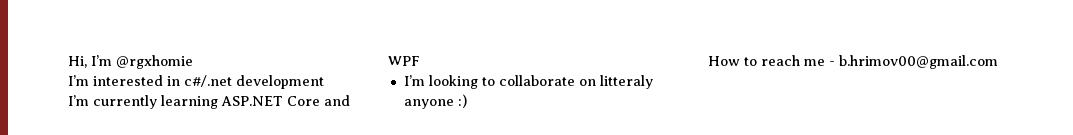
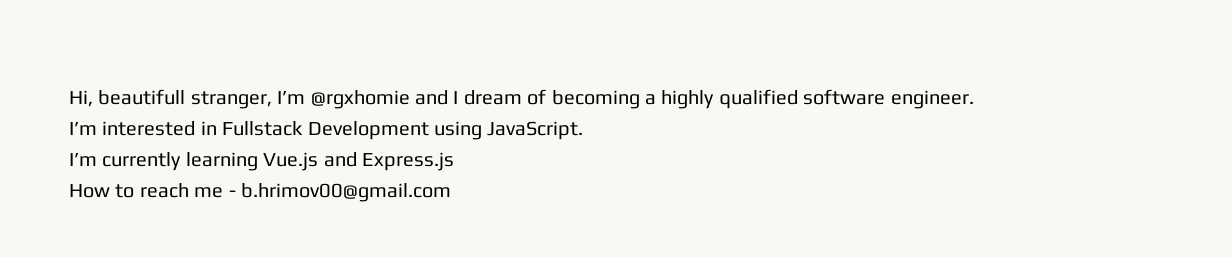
- Hi, I’m @rgxhomie
+ Hi, beautifull stranger, I’m @rgxhomie and I dream of becoming a highly qualified software engineer.
- I’m interested in c#/.net development
+ I’m interested in Fullstack Development using JavaScript.
- I’m currently learning ASP.NET Core and WPF
- I’m looking to collaborate on litteraly anyone :)
+ I’m currently learning Vue.js and Express.js

